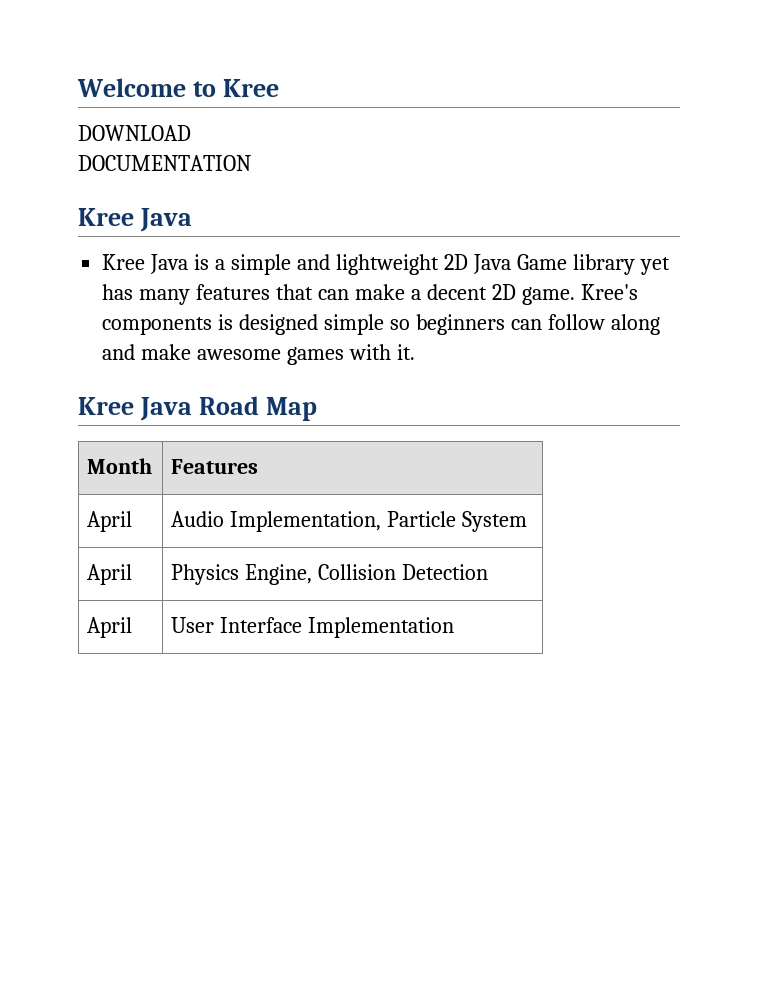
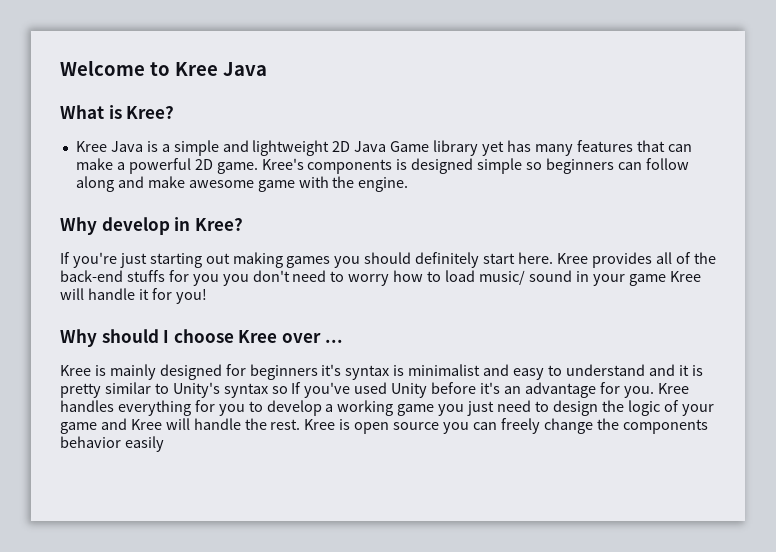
- Welcome to Kree
- DOWNLOAD
- DOCUMENTATION
- Kree Java
+ Welcome to Kree Java
+ What is Kree?
- Kree Java is a simple and lightweight 2D Java Game library yet has many features that can make a decent 2D game.
+ Kree Java is a simple and lightweight 2D Java Game library yet has many features that can make a powerful 2D game.
- Kree's components is designed simple so beginners can follow along and make awesome games with it.
- Kree Java Road Map
- Month | Features
- April | Audio Implementation, Particle System
- April | Physics Engine, Collision Detection
- April | User Interface Implementation
+ Kree's components is designed simple so beginners can follow along and make awesome game with the engine.
+ Why develop in Kree?
+ If you're just starting out making games you should definitely start here. Kree provides all of the back-end stuffs for you you don't need to worry how to load music/ sound in your game Kree will handle it for you!
+ Why should I choose Kree over ...
+ Kree is mainly designed for beginners it's syntax is minimalist and easy to understand and it is pretty similar to Unity's syntax so If you've used Unity before it's an advantage for you. Kree handles everything for you to develop a working game you just need to design the logic of your game and Kree will handle the rest. Kree is open source you can freely change the components behavior easily

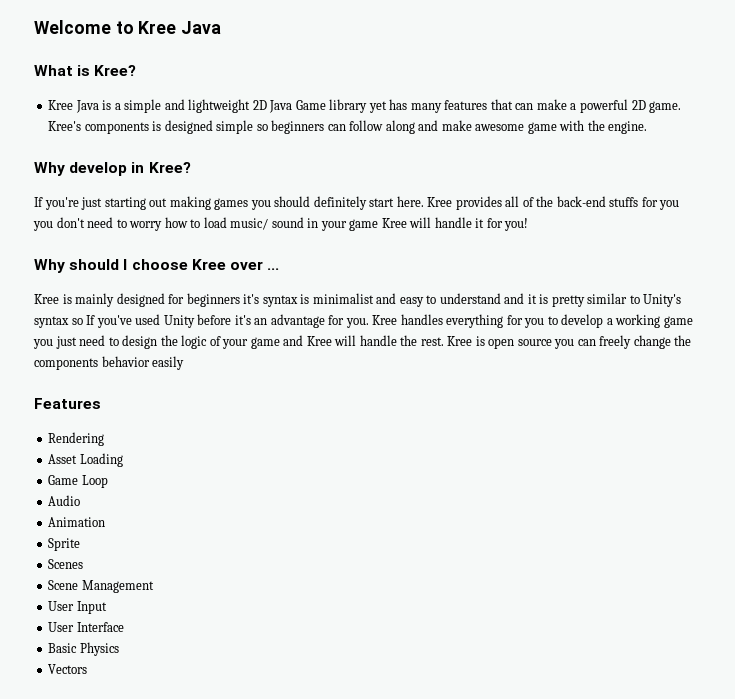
+ Features
+ Rendering
+ Asset Loading
+ Game Loop
+ Audio
+ Animation
+ Sprite
+ Scenes
+ Scene Management
+ User Input
+ User Interface
+ Basic Physics
+ Vectors

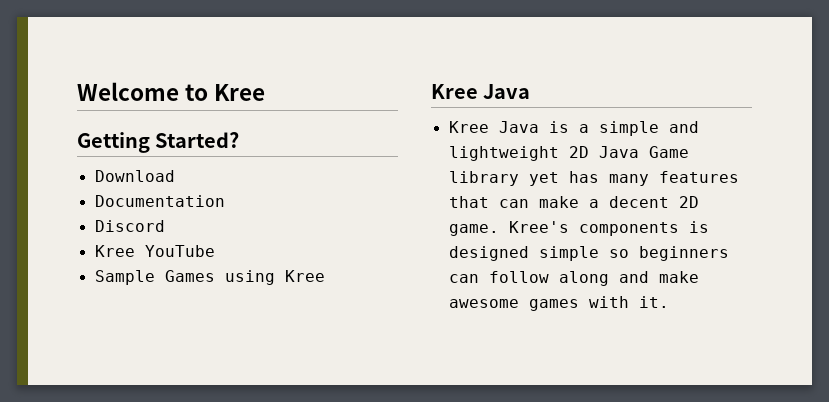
- Welcome to Kree Java
- What is Kree?
+ Welcome to Kree
+ Getting Started?
+ Download
+ Documentation
+ Discord
+ Kree YouTube
+ Sample Games using Kree
+ Kree Java
- Kree Java is a simple and lightweight 2D Java Game library yet has many features that can make a powerful 2D game.
+ Kree Java is a simple and lightweight 2D Java Game library yet has many features that can make a decent 2D game.
- Kree's components is designed simple so beginners can follow along and make awesome game with the engine.
- Why develop in Kree?
- If you're just starting out making games you should definitely start here. Kree provides all of the back-end stuffs for you you don't need to worry how to load music/ sound in your game Kree will handle it for you!
- Why should I choose Kree over ...
- Kree is mainly designed for beginners it's syntax is minimalist and easy to understand and it is pretty similar to Unity's syntax so If you've used Unity before it's an advantage for you. Kree handles everything for you to develop a working game you just need to design the logic of your game and Kree will handle the rest. Kree is open source you can freely change the components behavior easily
- Features
- Rendering
- Asset Loading
- Game Loop
- Audio
- Animation
- Sprite
- Scenes
- Scene Management
- User Input
- User Interface
- Basic Physics
- Vectors
+ Kree's components is designed simple so beginners can follow along and make awesome games with it.

